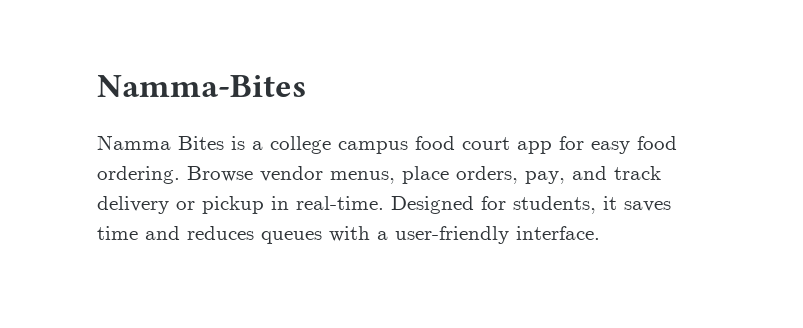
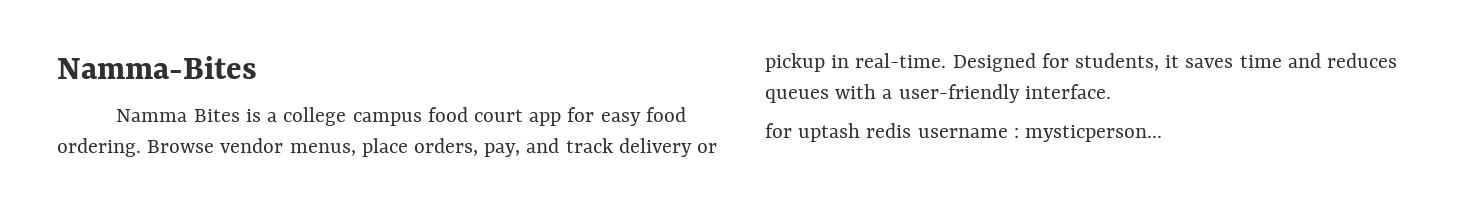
+ for uptash redis username : mysticperson...

